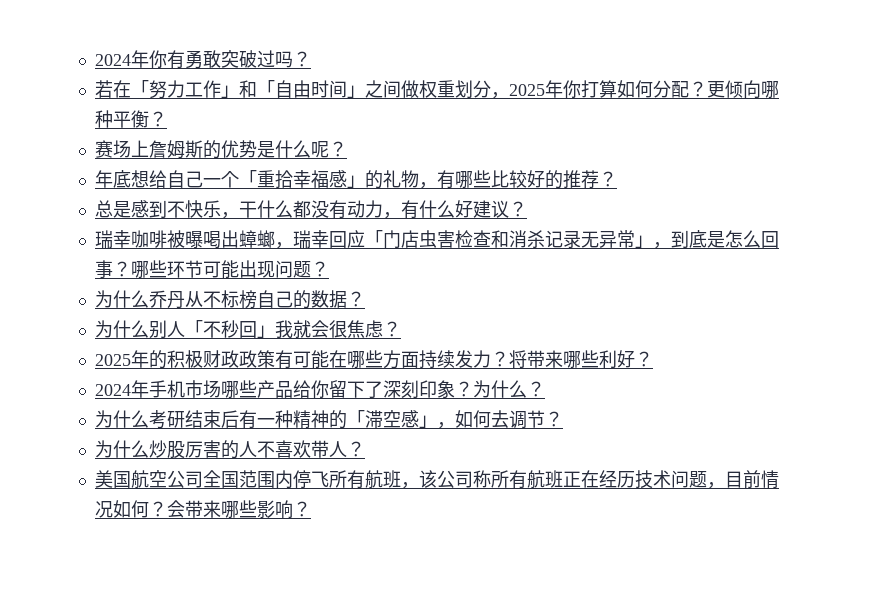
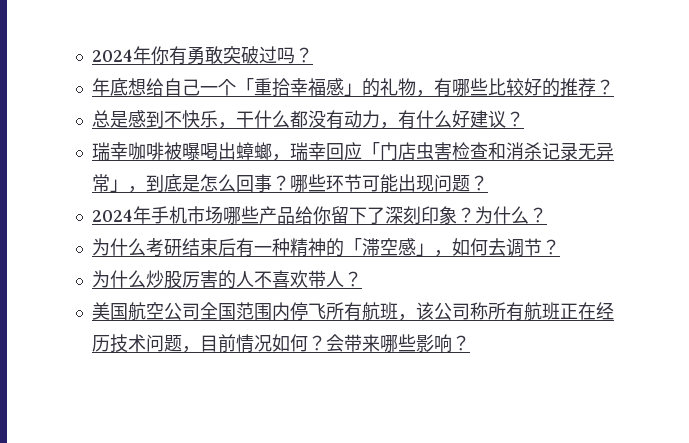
- 若在「努力工作」和「自由时间」之间做权重划分，2025年你打算如何分配？更倾向哪种平衡？
- 赛场上詹姆斯的优势是什么呢？
- 为什么乔丹从不标榜自己的数据？
- 为什么别人「不秒回」我就会很焦虑？
- 2025年的积极财政政策有可能在哪些方面持续发力？将带来哪些利好？

